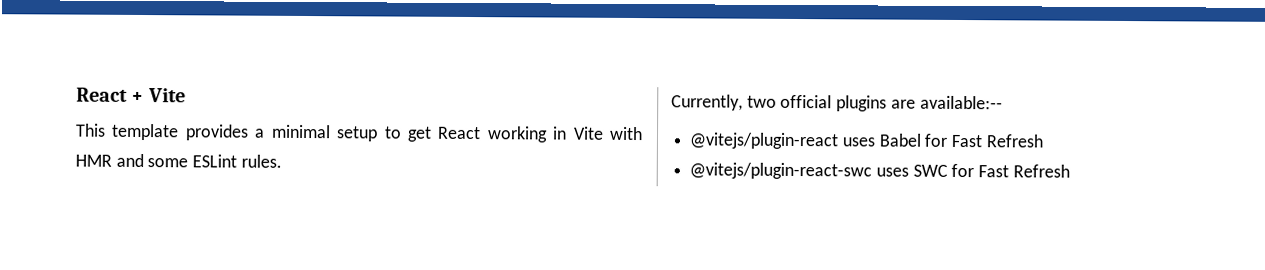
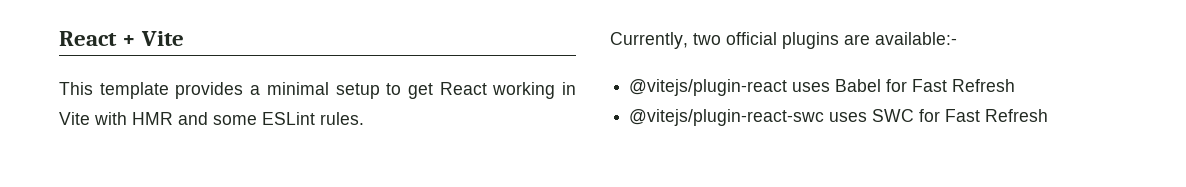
- Currently, two official plugins are available:--
+ Currently, two official plugins are available:-

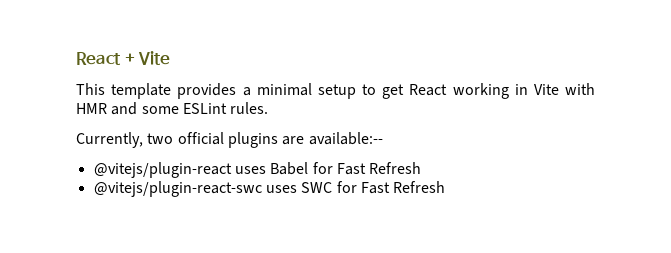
- Currently, two official plugins are available:-
+ Currently, two official plugins are available:--

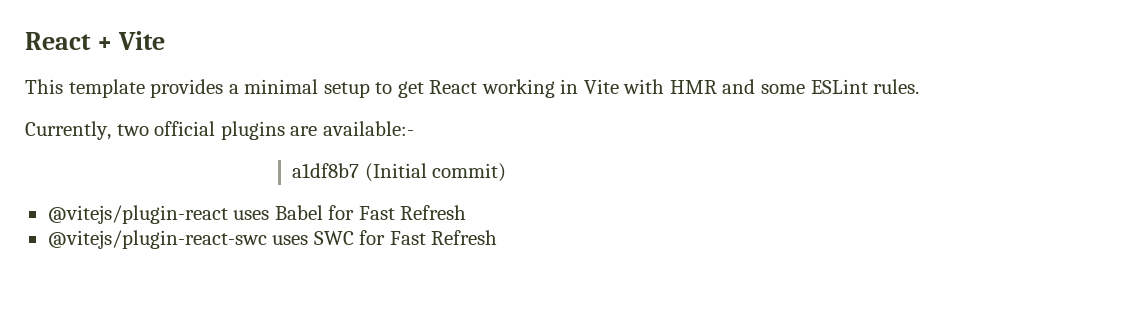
- Currently, two official plugins are available:--
+ Currently, two official plugins are available:-
+ a1df8b7 (Initial commit)

